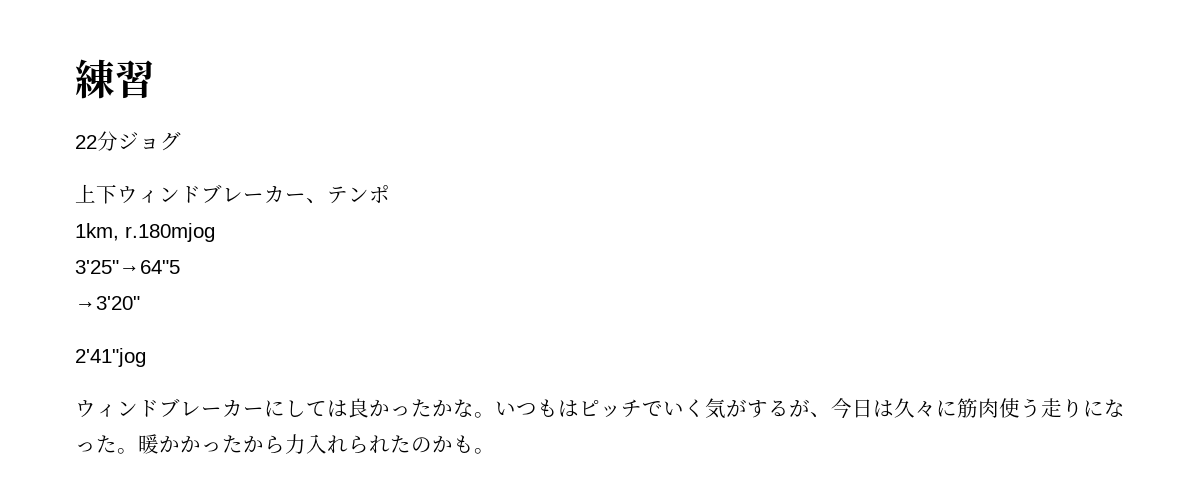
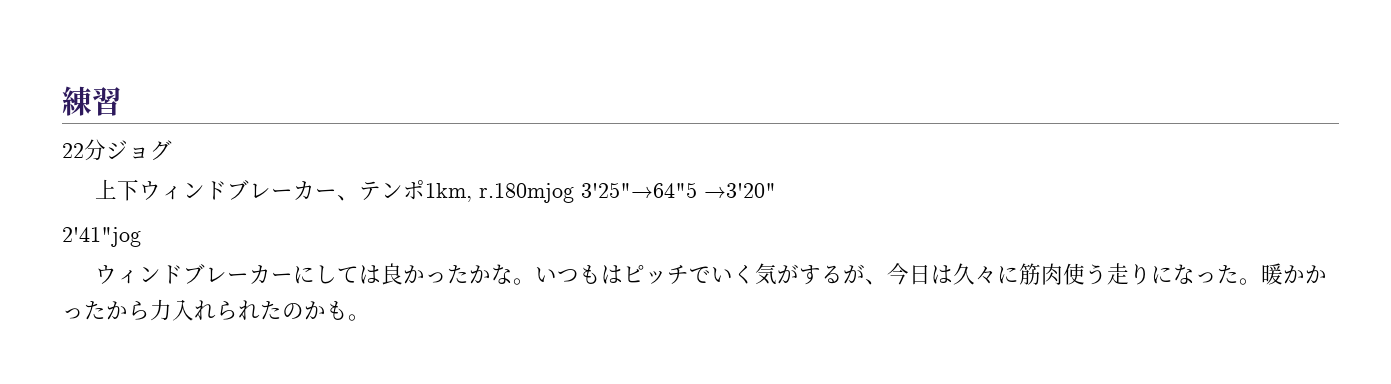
- 上下ウィンドブレーカー、テンポ
- 1km, r.180mjog
- 3'25"→64"5
- →3'20"
+ 上下ウィンドブレーカー、テンポ1km, r.180mjog 3'25"→64"5 →3'20"

